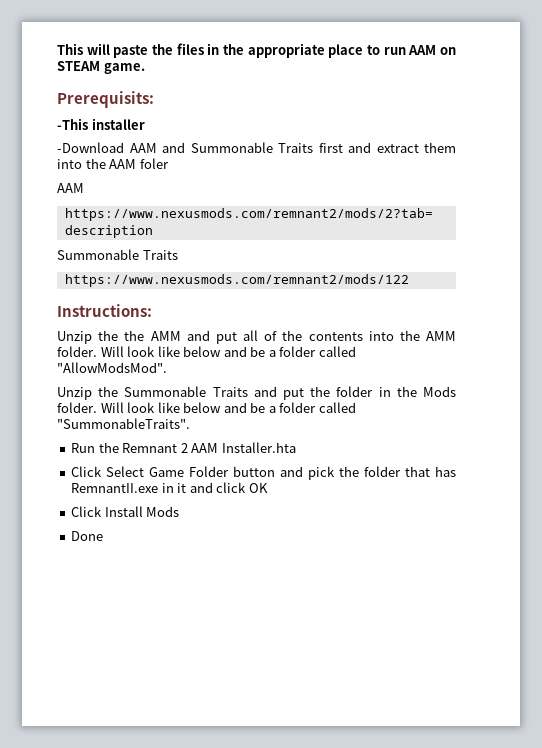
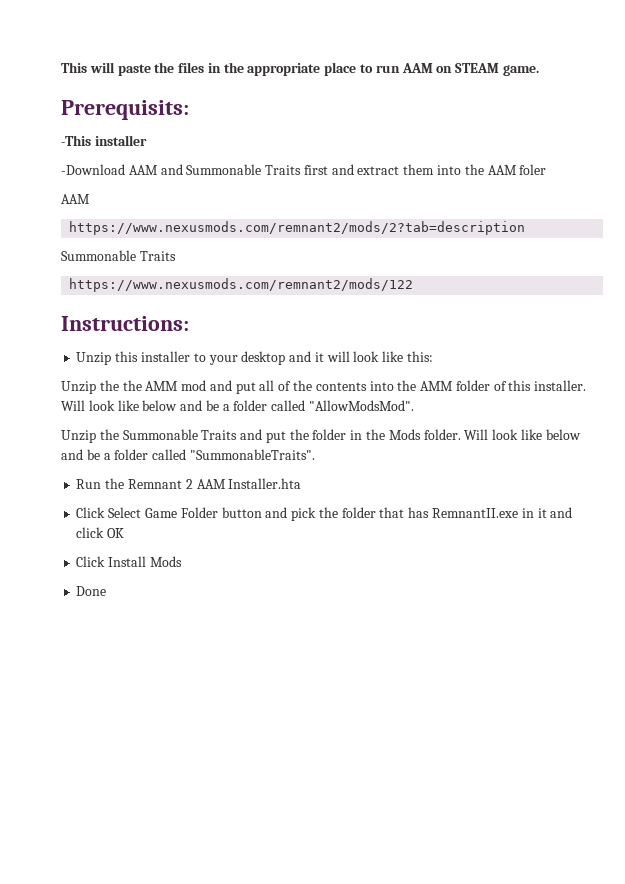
+ Unzip this installer to your desktop and it will look like this:
- Unzip the the AMM and put all of the contents into the AMM folder.
+ Unzip the the AMM mod and put all of the contents into the AMM folder of this installer.

